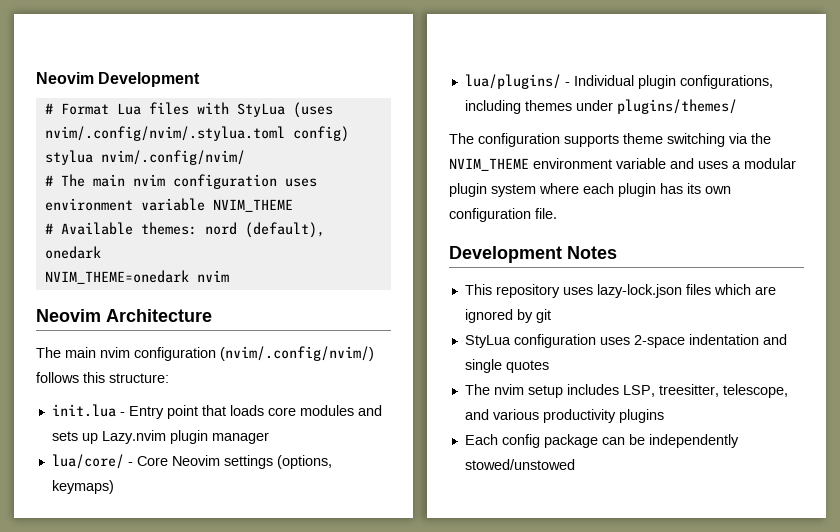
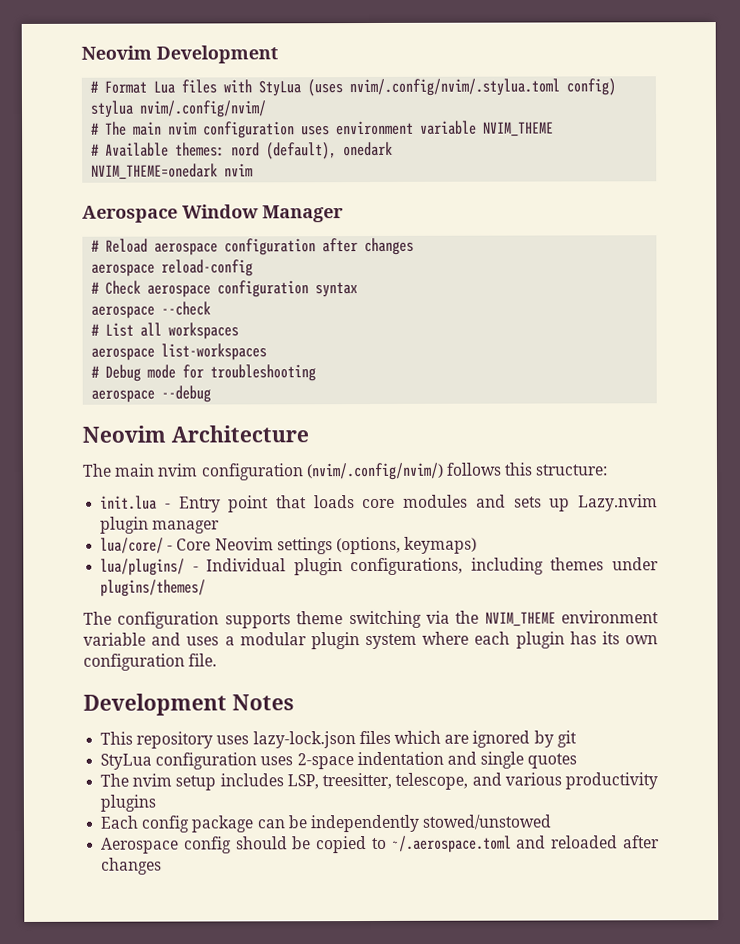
+ Aerospace Window Manager
+ # Reload aerospace configuration after changes
+ aerospace reload-config
+ # Check aerospace configuration syntax
+ aerospace --check
+ # List all workspaces
+ aerospace list-workspaces
+ # Debug mode for troubleshooting
+ aerospace --debug
+ Aerospace config should be copied to ~/.aerospace.toml and reloaded after changes

